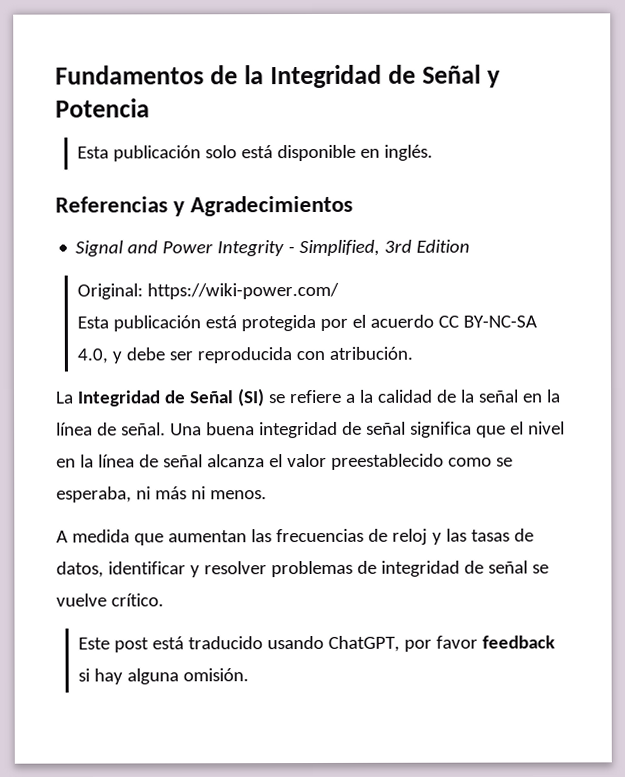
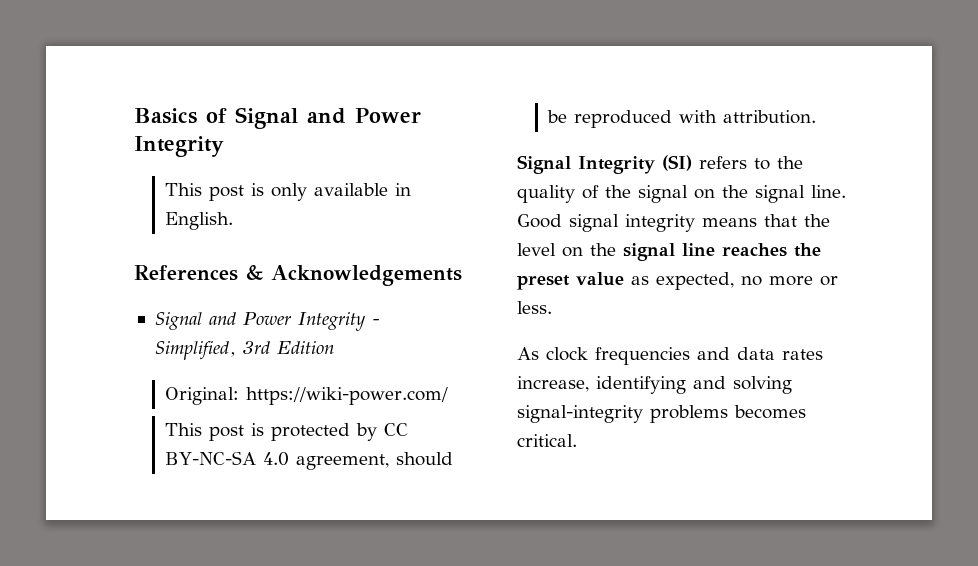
- Fundamentos de la Integridad de Señal y Potencia
- Esta publicación solo está disponible en inglés.
- Referencias y Agradecimientos
+ Basics of Signal and Power Integrity
+ This post is only available in English.
+ References & Acknowledgements
- Esta publicación está protegida por el acuerdo CC BY-NC-SA 4.0, y debe ser reproducida con atribución.
- La Integridad de Señal (SI) se refiere a la calidad de la señal en la línea de señal. Una buena integridad de señal significa que el nivel en la línea de señal alcanza el valor preestablecido como se esperaba, ni más ni menos.
- A medida que aumentan las frecuencias de reloj y las tasas de datos, identificar y resolver problemas de integridad de señal se vuelve crítico.
- Este post está traducido usando ChatGPT, por favor feedback si hay alguna omisión.
+ This post is protected by CC BY-NC-SA 4.0 agreement, should be reproduced with attribution.
+ Signal Integrity (SI) refers to the quality of the signal on the signal line. Good signal integrity means that the level on the signal line reaches the preset value as expected, no more or less.
+ As clock frequencies and data rates increase, identifying and solving signal-integrity problems becomes critical.

